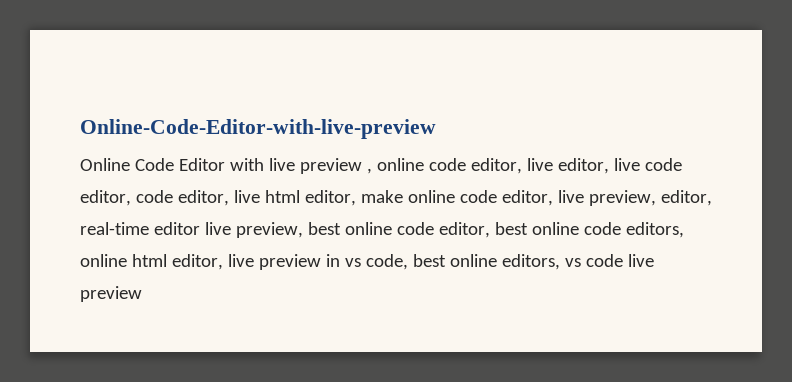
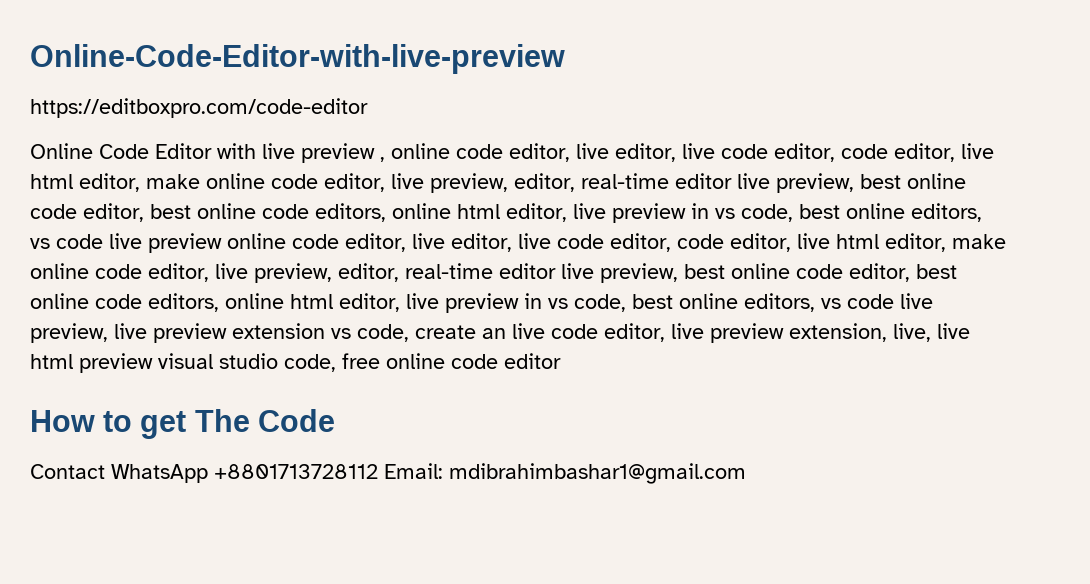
+ https://editboxpro.com/code-editor
- Online Code Editor with live preview , online code editor, live editor, live code editor, code editor, live html editor, make online code editor, live preview, editor, real-time editor live preview, best online code editor, best online code editors, online html editor, live preview in vs code, best online editors, vs code live preview
+ Online Code Editor with live preview , online code editor, live editor, live code editor, code editor, live html editor, make online code editor, live preview, editor, real-time editor live preview, best online code editor, best online code editors, online html editor, live preview in vs code, best online editors, vs code live preview online code editor, live editor, live code editor, code editor, live html editor, make online code editor, live preview, editor, real-time editor live preview, best online code editor, best online code editors, online html editor, live preview in vs code, best online editors, vs code live preview, live preview extension vs code, create an live code editor, live preview extension, live, live html preview visual studio code, free online code editor
+ How to get The Code
+ Contact WhatsApp +8801713728112 Email: mdibrahimbashar1@gmail.com

